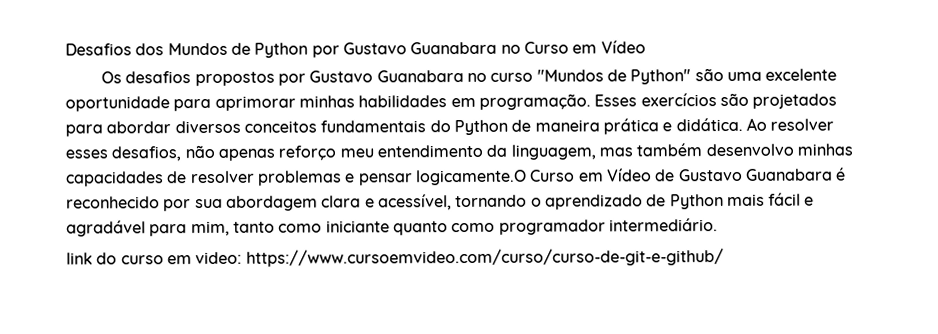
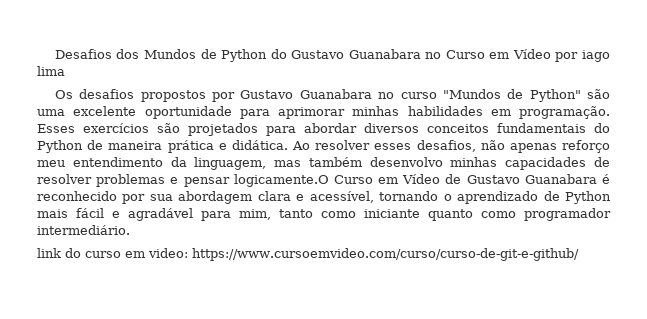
- Desafios dos Mundos de Python por Gustavo Guanabara no Curso em Vídeo
+ Desafios dos Mundos de Python do Gustavo Guanabara no Curso em Vídeo por iago lima

